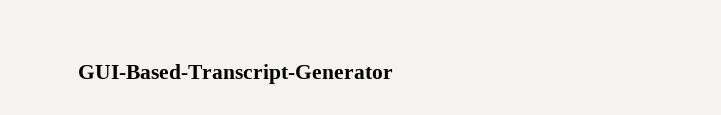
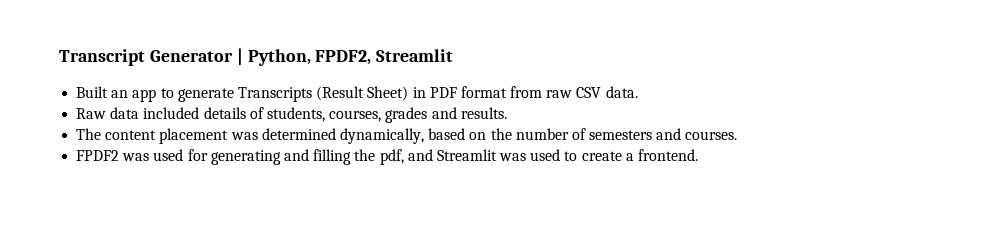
- GUI-Based-Transcript-Generator
+ Transcript Generator | Python, FPDF2, Streamlit
+ Built an app to generate Transcripts (Result Sheet) in PDF format from raw CSV data.
+ Raw data included details of students, courses, grades and results.
+ The content placement was determined dynamically, based on the number of semesters and courses.
+ FPDF2 was used for generating and filling the pdf, and Streamlit was used to create a frontend.

